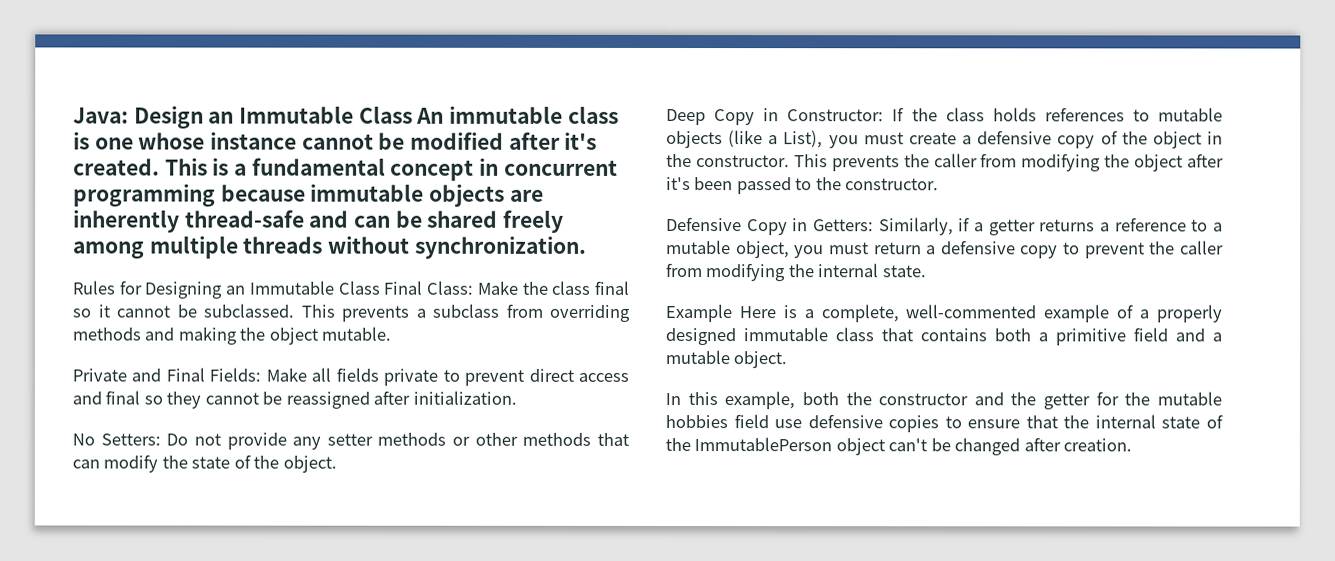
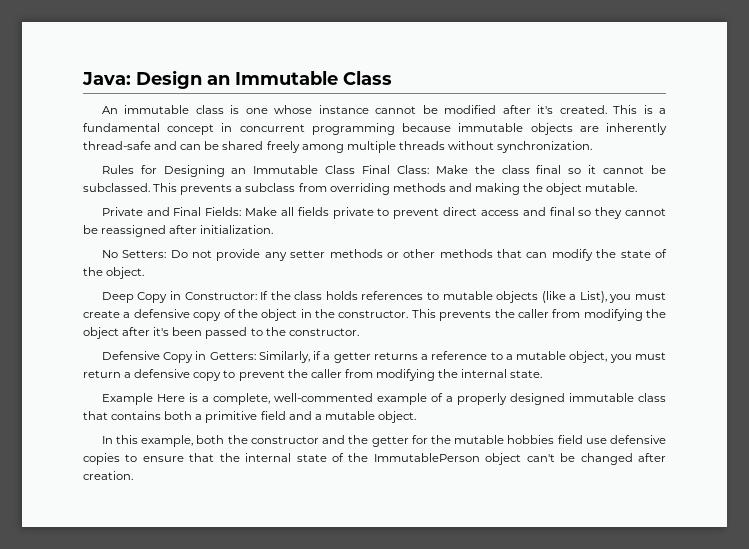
- Java: Design an Immutable Class An immutable class is one whose instance cannot be modified after it's created.
+ Java: Design an Immutable Class
+ An immutable class is one whose instance cannot be modified after it's created.

